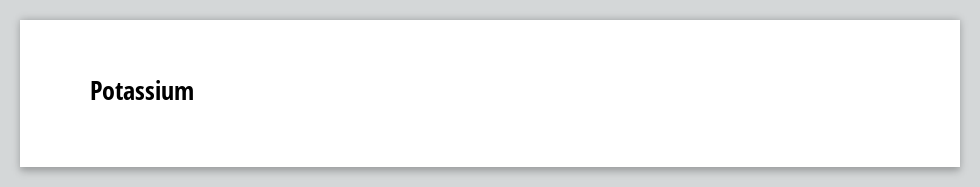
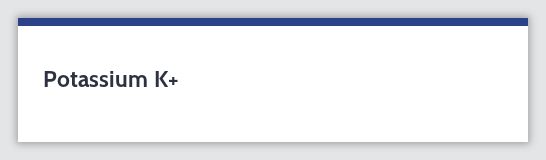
- Potassium
+ Potassium K+

